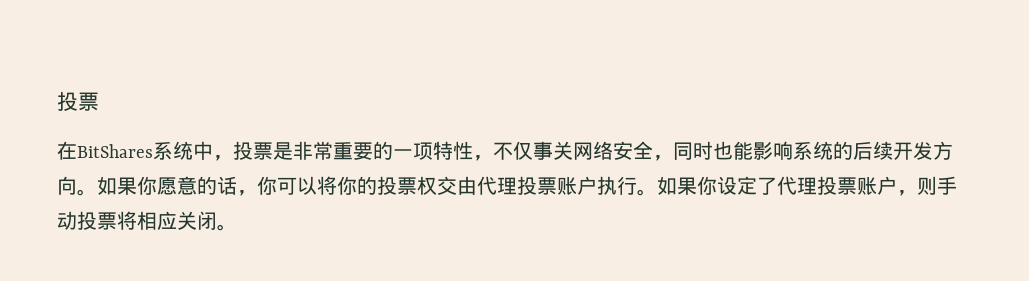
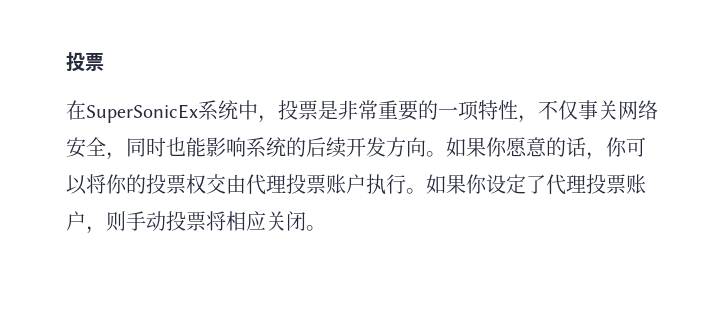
- 在BitShares系统中，投票是非常重要的一项特性，不仅事关网络安全，同时也能影响系统的后续开发方向。
+ 在SuperSonicEx系统中，投票是非常重要的一项特性，不仅事关网络安全，同时也能影响系统的后续开发方向。

